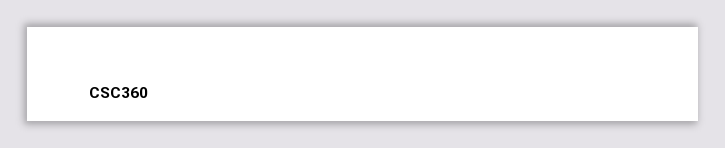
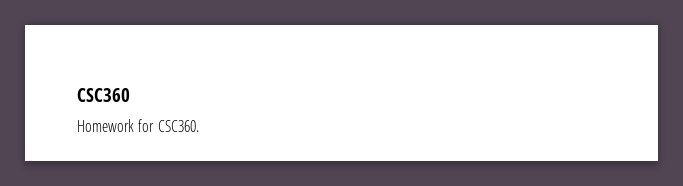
+ Homework for CSC360.

